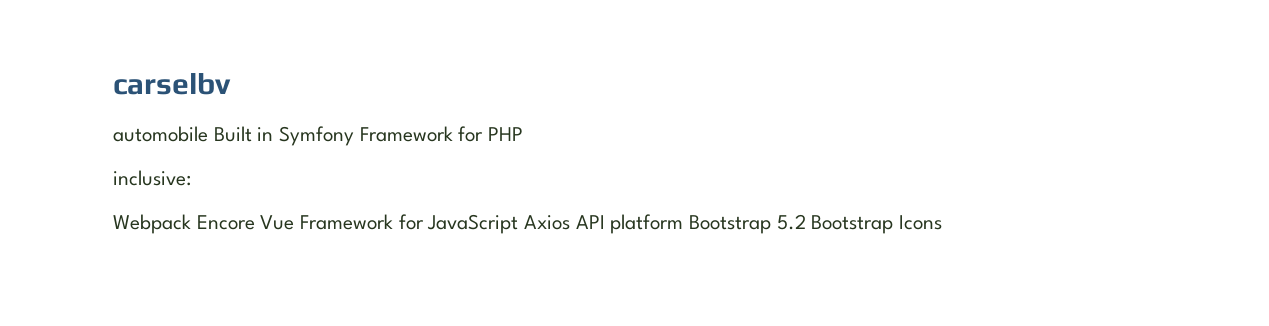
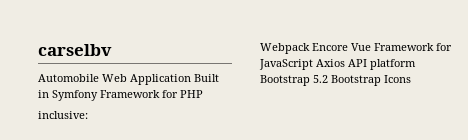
- automobile Built in Symfony Framework for PHP
+ Automobile Web Application Built in Symfony Framework for PHP

